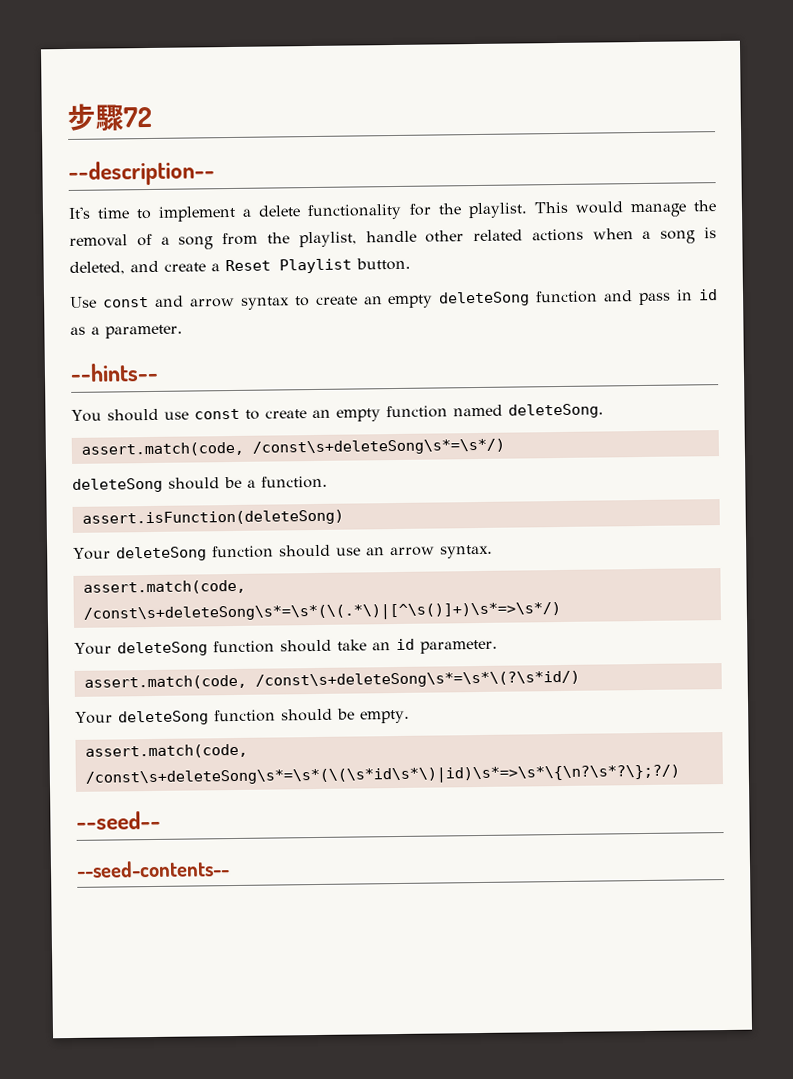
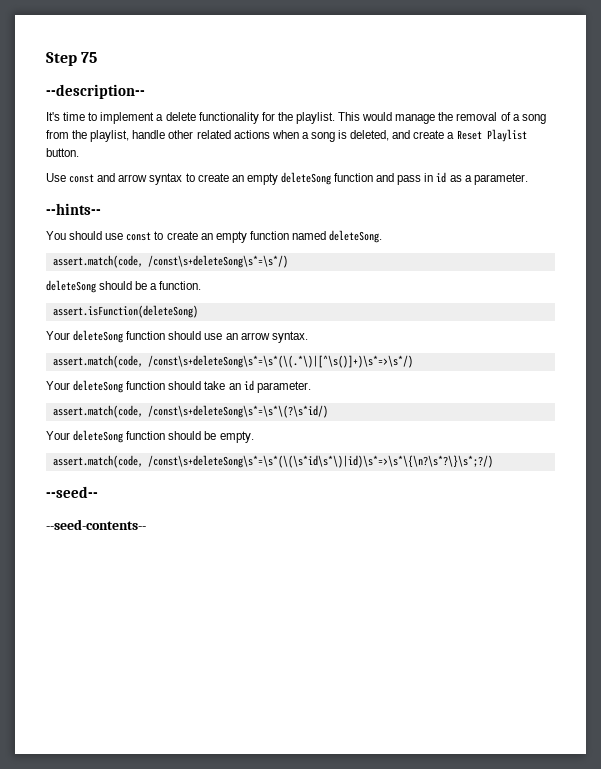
- 步驟72
+ Step 75
- assert.match(code, /const\s+deleteSong\s*=\s*(\(\s*id\s*\)|id)\s*=>\s*\{\n?\s*?\};?/)
+ assert.match(code, /const\s+deleteSong\s*=\s*(\(\s*id\s*\)|id)\s*=>\s*\{\n?\s*?\}\s*;?/)

